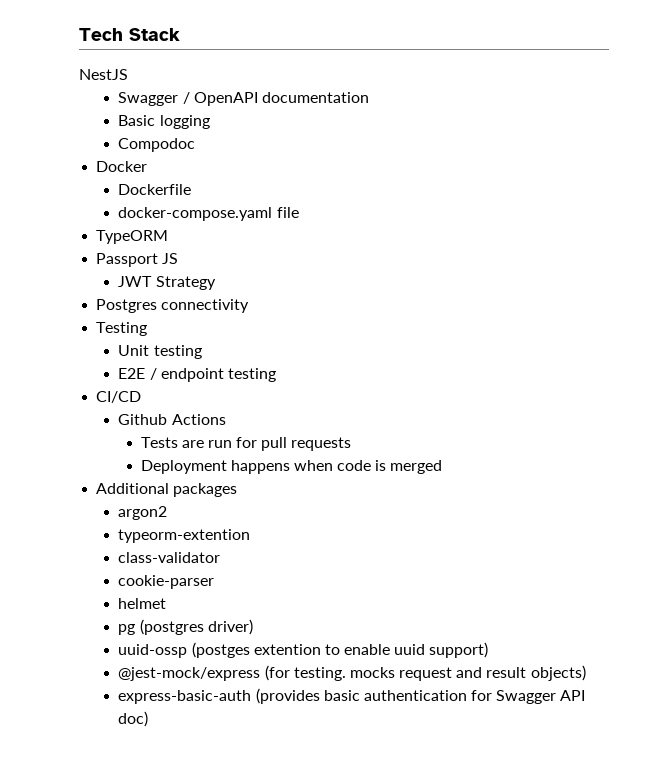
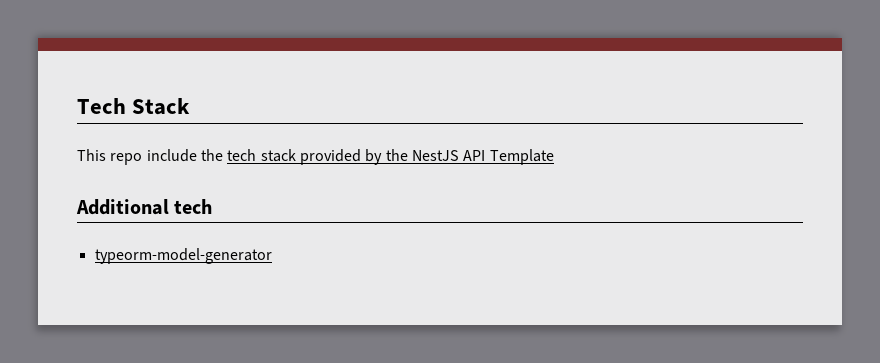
- NestJS
- Swagger / OpenAPI documentation
- Basic logging
- Compodoc
- Docker
- Dockerfile
- docker-compose.yaml file
- TypeORM
- Passport JS
- JWT Strategy
- Postgres connectivity
- Testing
- Unit testing
- E2E / endpoint testing
- CI/CD
- Github Actions
- Tests are run for pull requests
- Deployment happens when code is merged
- Additional packages
- argon2
- typeorm-extention
- class-validator
- cookie-parser
- helmet
- pg (postgres driver)
- uuid-ossp (postges extention to enable uuid support)
- @jest-mock/express (for testing. mocks request and result objects)
- express-basic-auth (provides basic authentication for Swagger API doc)
+ This repo include the tech stack provided by the NestJS API Template
+ Additional tech
+ typeorm-model-generator

